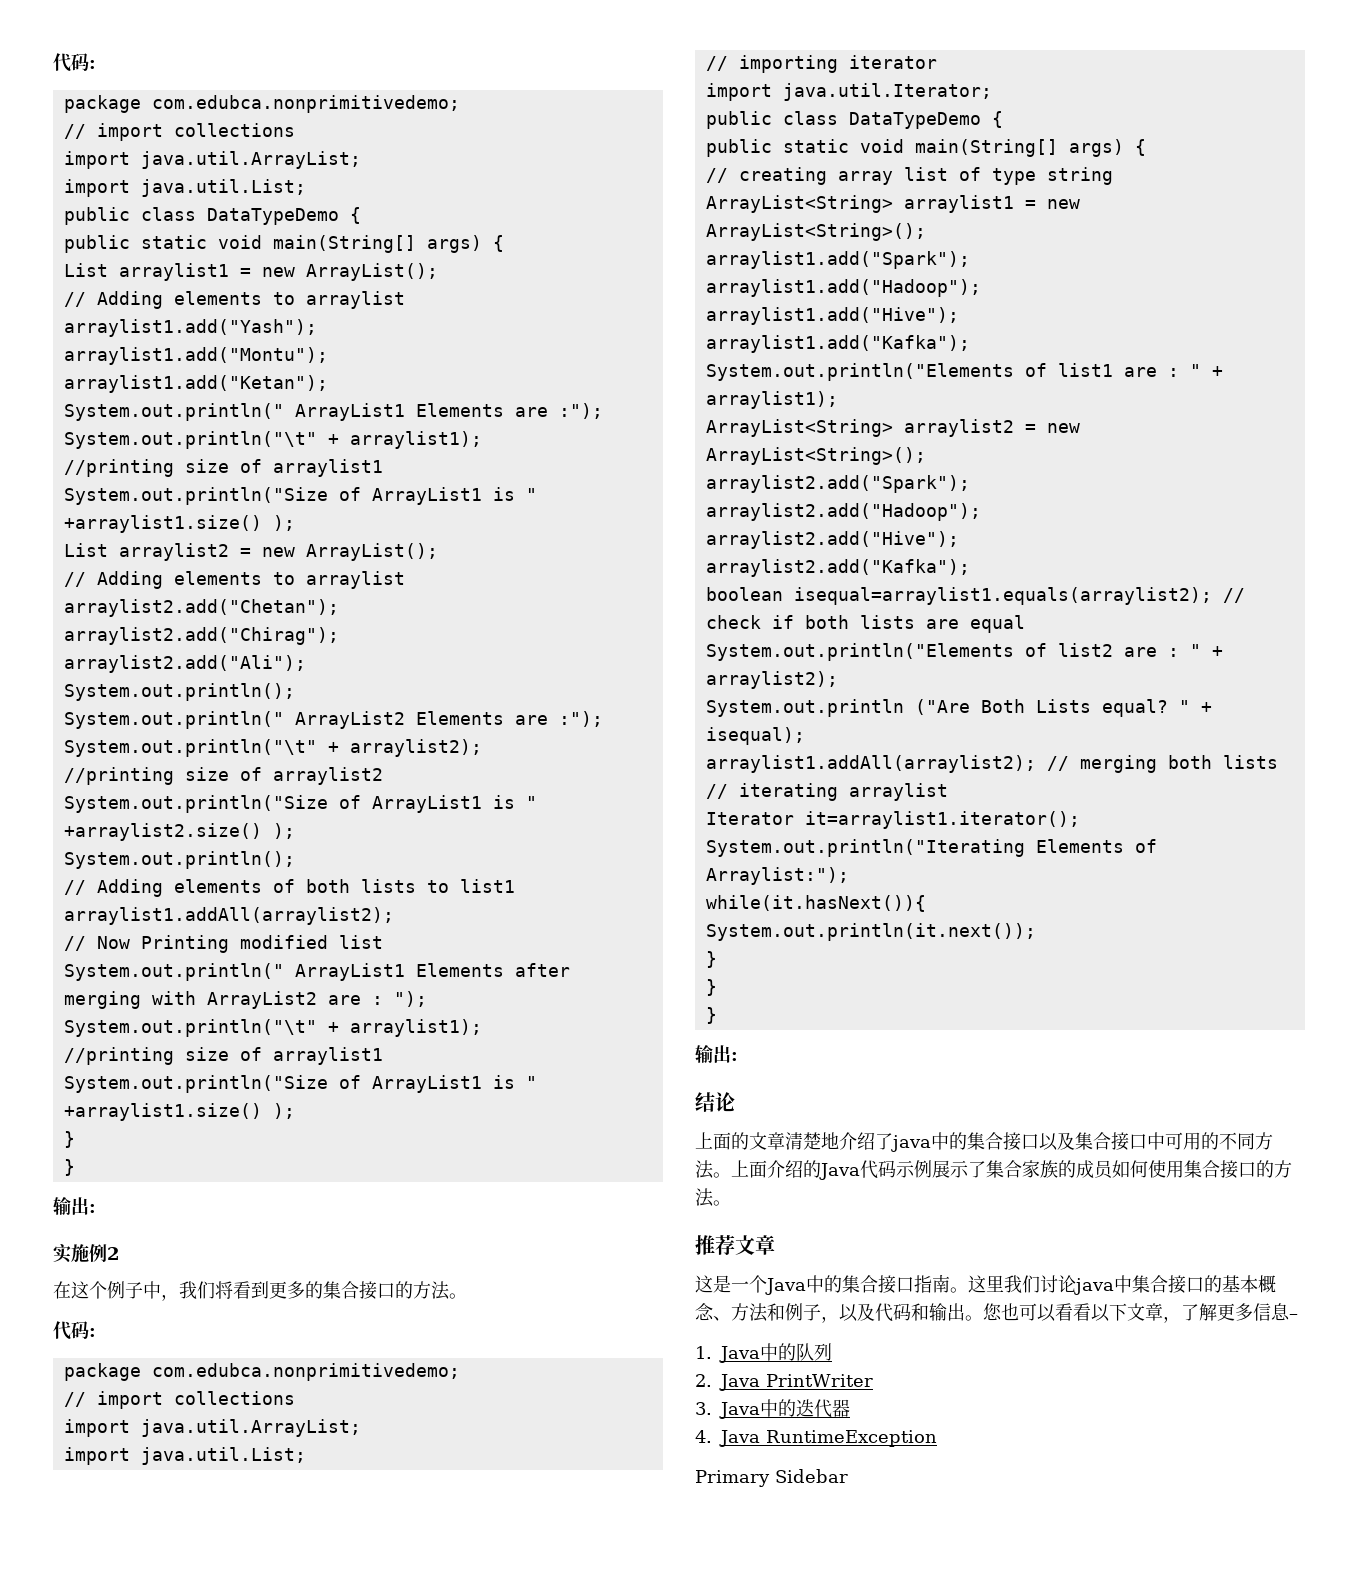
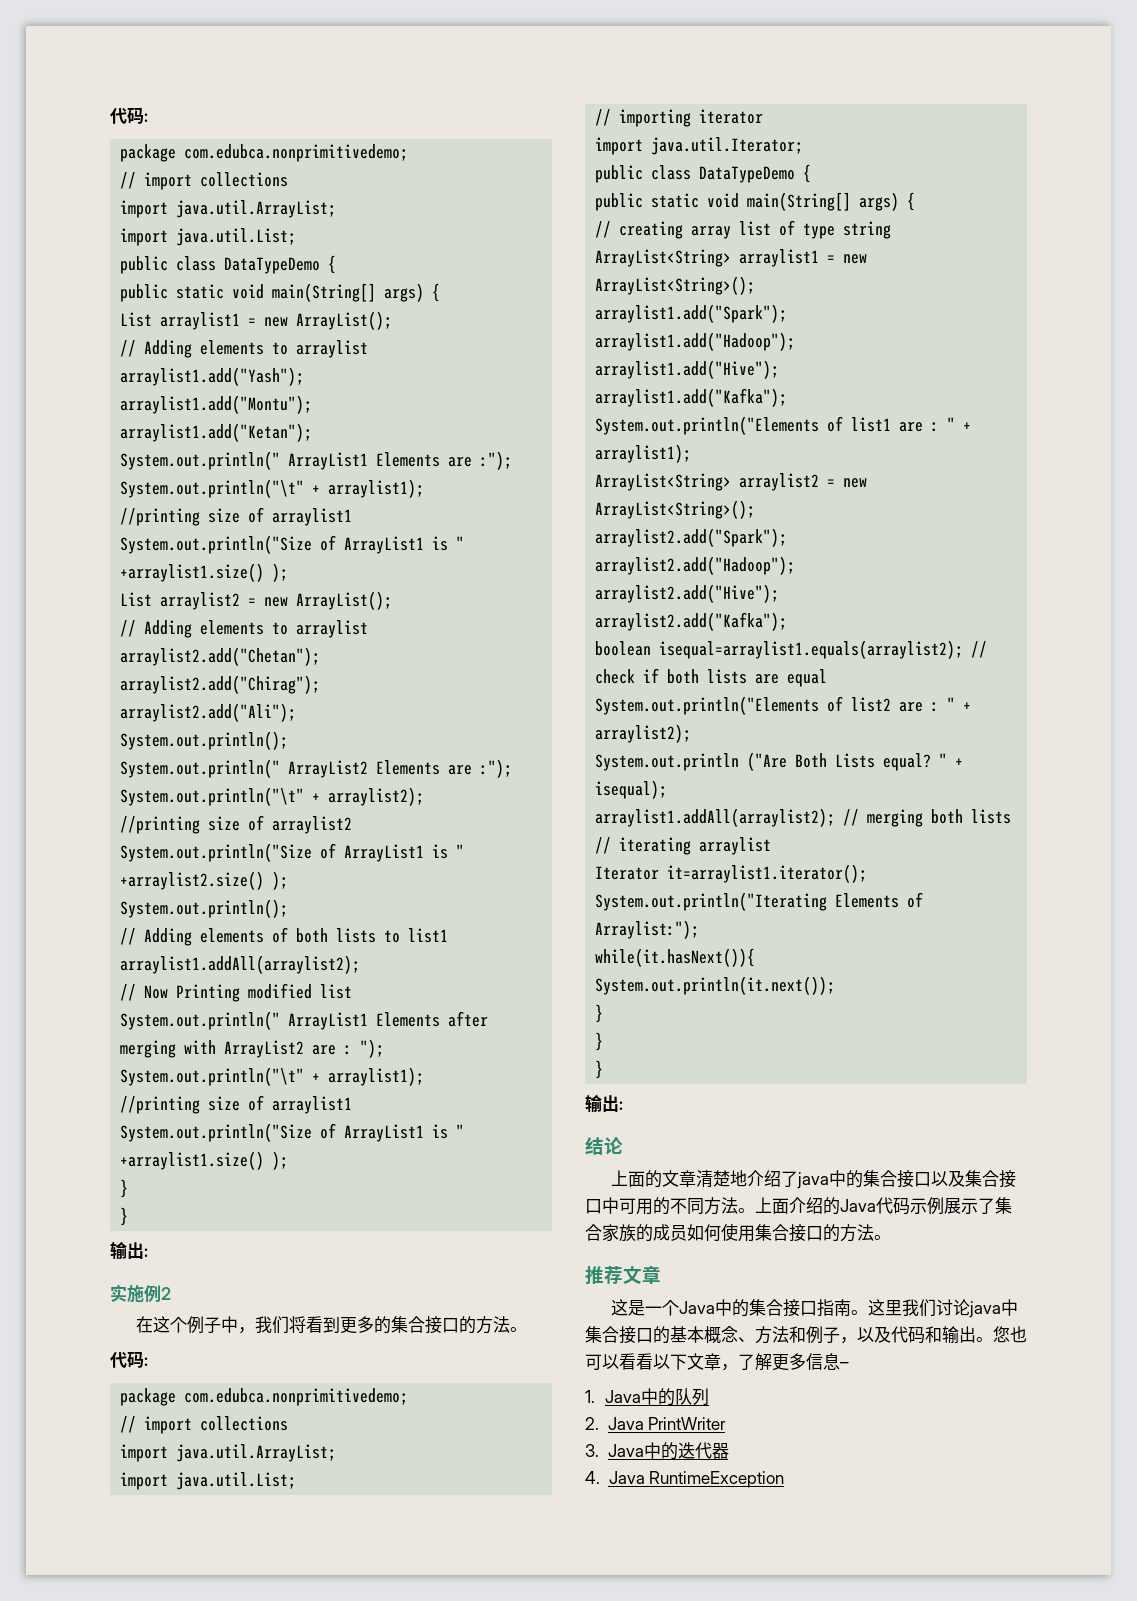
- Primary Sidebar

